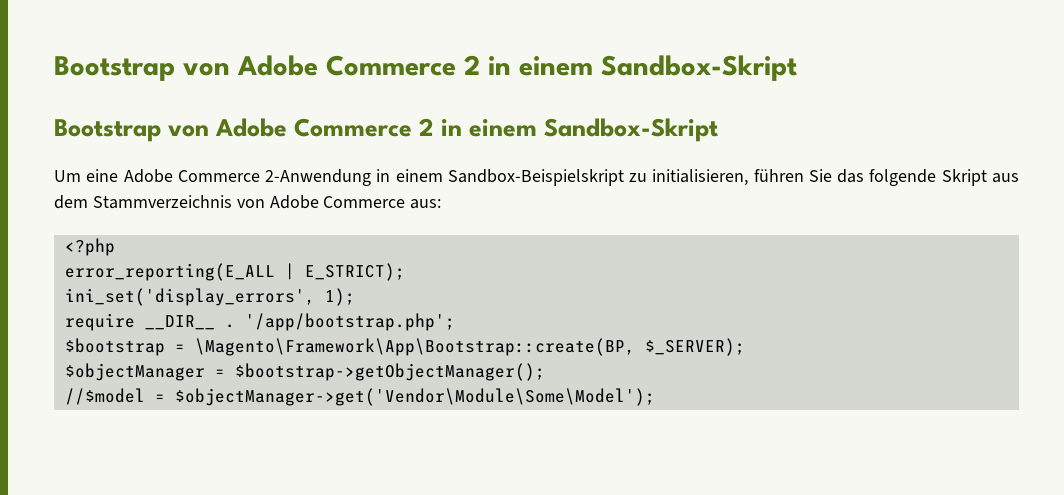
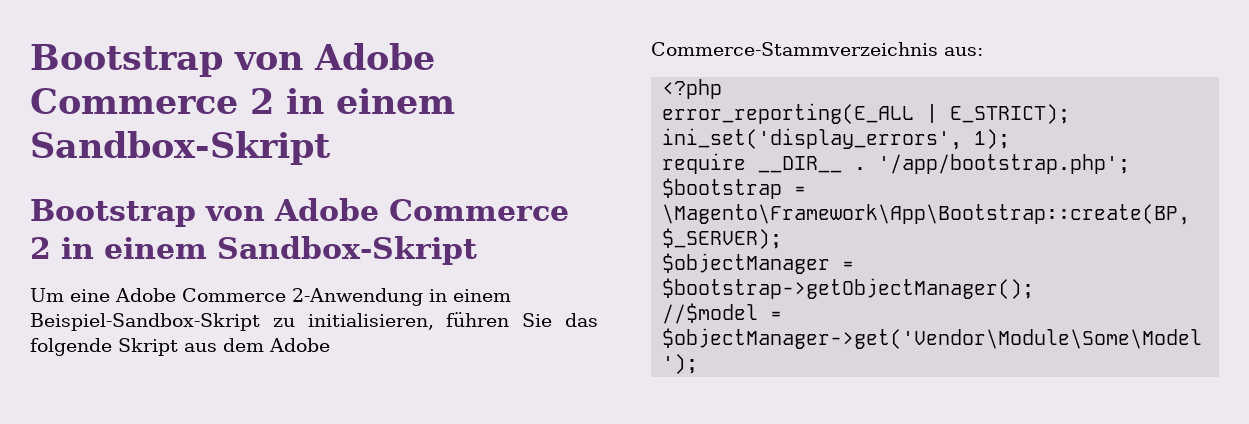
- Um eine Adobe Commerce 2-Anwendung in einem Sandbox-Beispielskript zu initialisieren, führen Sie das folgende Skript aus dem Stammverzeichnis von Adobe Commerce aus:
+ Um eine Adobe Commerce 2-Anwendung in einem Beispiel-Sandbox-Skript zu initialisieren, führen Sie das folgende Skript aus dem Adobe Commerce-Stammverzeichnis aus:

